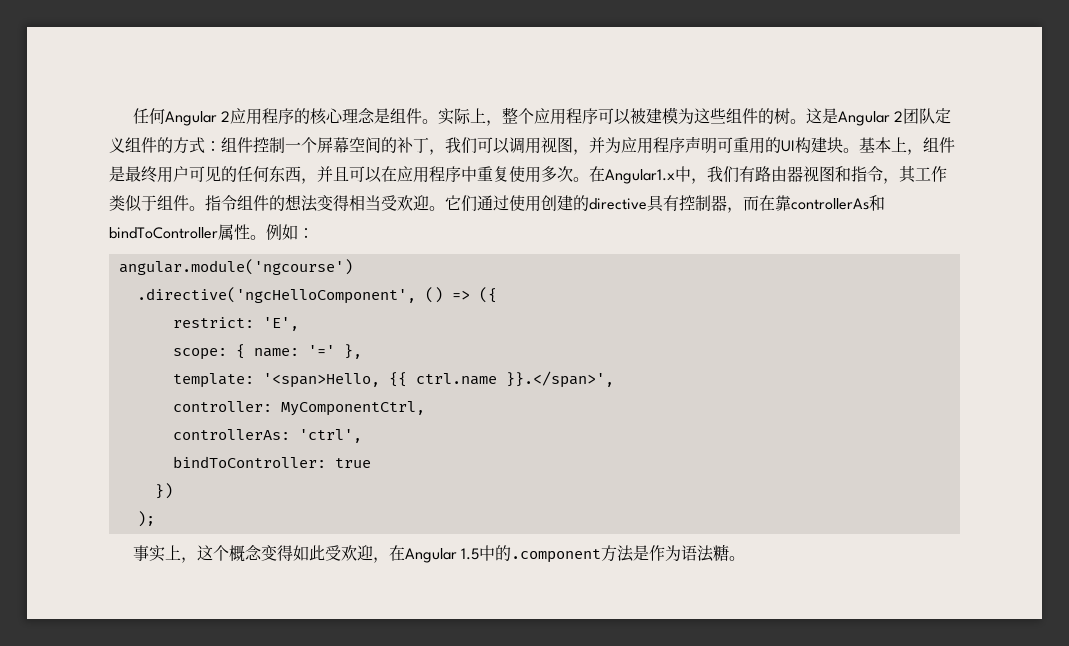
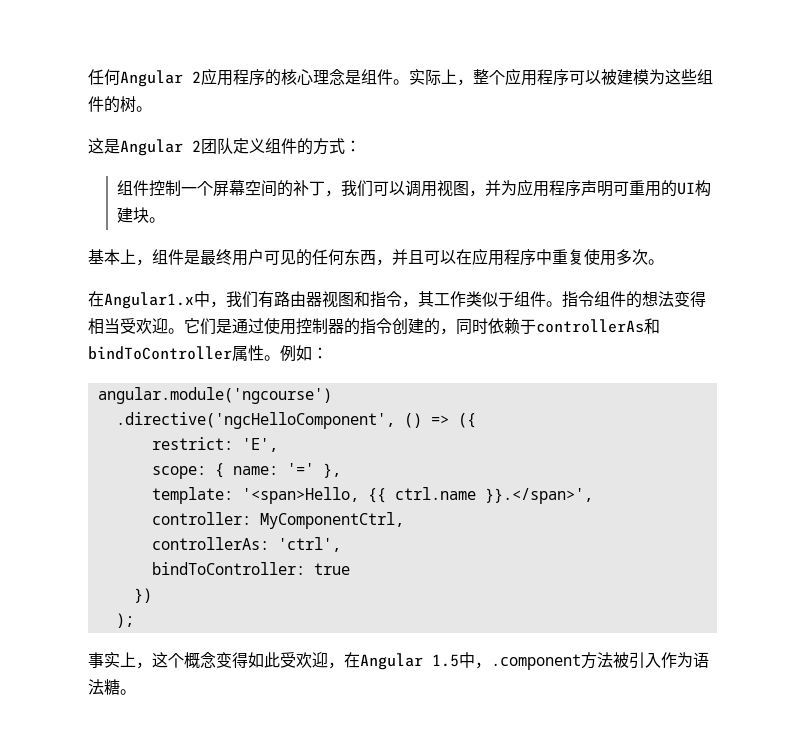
- 实际上，整个应用程序可以被建模为这些组件的树。这是Angular 2团队定义组件的方式：组件控制一个屏幕空间的补丁，我们可以调用视图，并为应用程序声明可重用的UI构建块。基本上，组件是最终用户可见的任何东西，并且可以在应用程序中重复使用多次。在Angular1.x中，我们有路由器视图和指令，其工作类似于组件。
+ 实际上，整个应用程序可以被建模为这些组件的树。
+ 这是Angular 2团队定义组件的方式：
+ 组件控制一个屏幕空间的补丁，我们可以调用视图，并为应用程序声明可重用的UI构建块。
+ 基本上，组件是最终用户可见的任何东西，并且可以在应用程序中重复使用多次。
+ 在Angular1.x中，我们有路由器视图和指令，其工作类似于组件。
- 它们通过使用创建的directive具有控制器，而在靠controllerAs和bindToController属性。
+ 它们是通过使用控制器的指令创建的，同时依赖于controllerAs和bindToController属性。
- 事实上，这个概念变得如此受欢迎，在Angular 1.5中的.component方法是作为语法糖。
+ 事实上，这个概念变得如此受欢迎，在Angular 1.5中，.component方法被引入作为语法糖。

